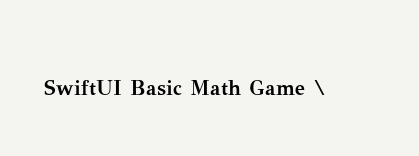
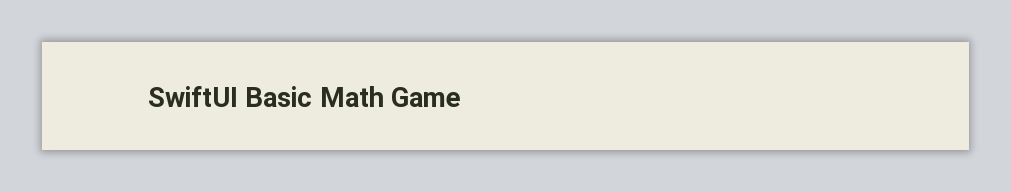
- SwiftUI Basic Math Game \
+ SwiftUI Basic Math Game

